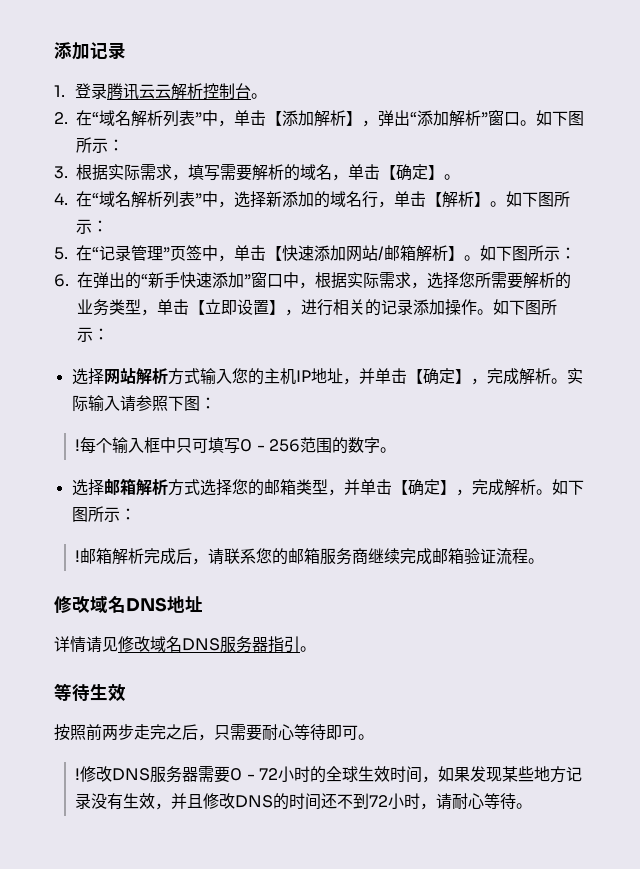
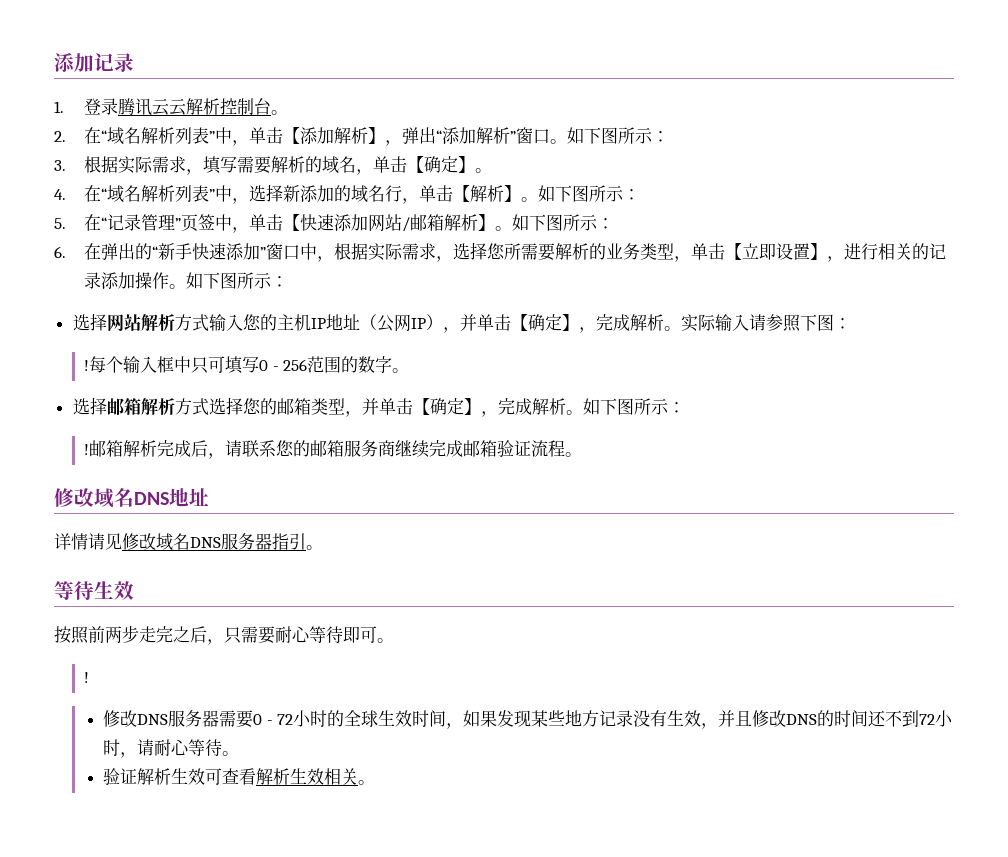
- 选择网站解析方式输入您的主机IP地址，并单击【确定】，完成解析。
+ 选择网站解析方式输入您的主机IP地址（公网IP），并单击【确定】，完成解析。
  按照前两步走完之后，只需要耐心等待即可。
- !修改DNS服务器需要0 - 72小时的全球生效时间，如果发现某些地方记录没有生效，并且修改DNS的时间还不到72小时，请耐心等待。
+ !
+ 修改DNS服务器需要0 - 72小时的全球生效时间，如果发现某些地方记录没有生效，并且修改DNS的时间还不到72小时，请耐心等待。
+ 验证解析生效可查看解析生效相关。

